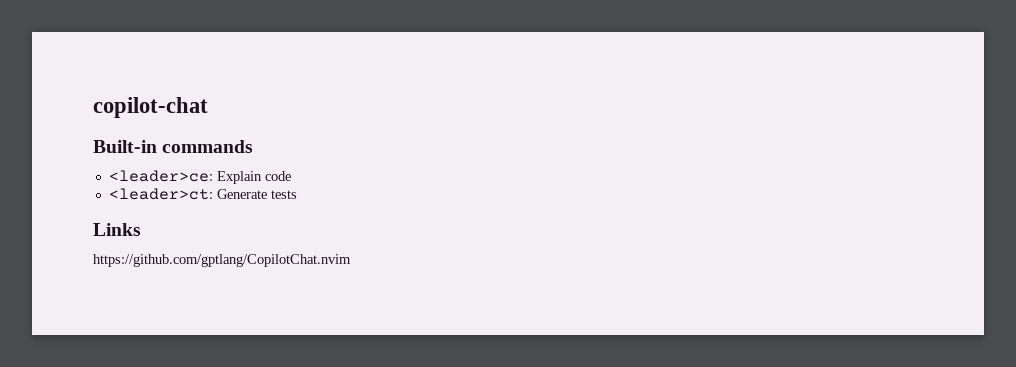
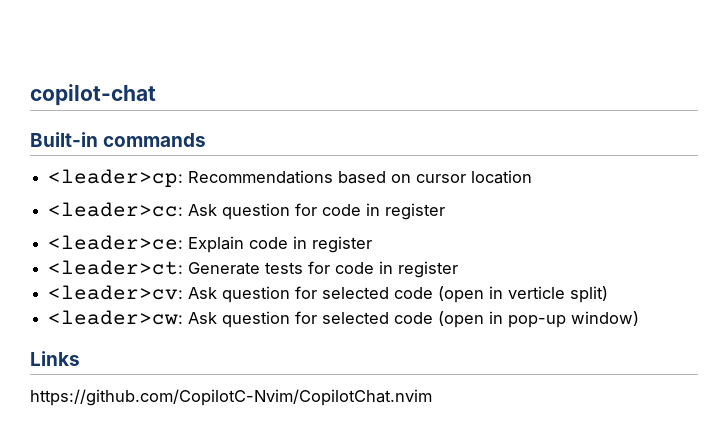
+ <leader>cp: Recommendations based on cursor location
+ <leader>cc: Ask question for code in register
- <leader>ce: Explain code
+ <leader>ce: Explain code in register
- <leader>ct: Generate tests
+ <leader>ct: Generate tests for code in register
+ <leader>cv: Ask question for selected code (open in verticle split)
+ <leader>cw: Ask question for selected code (open in pop-up window)
- https://github.com/gptlang/CopilotChat.nvim
+ https://github.com/CopilotC-Nvim/CopilotChat.nvim

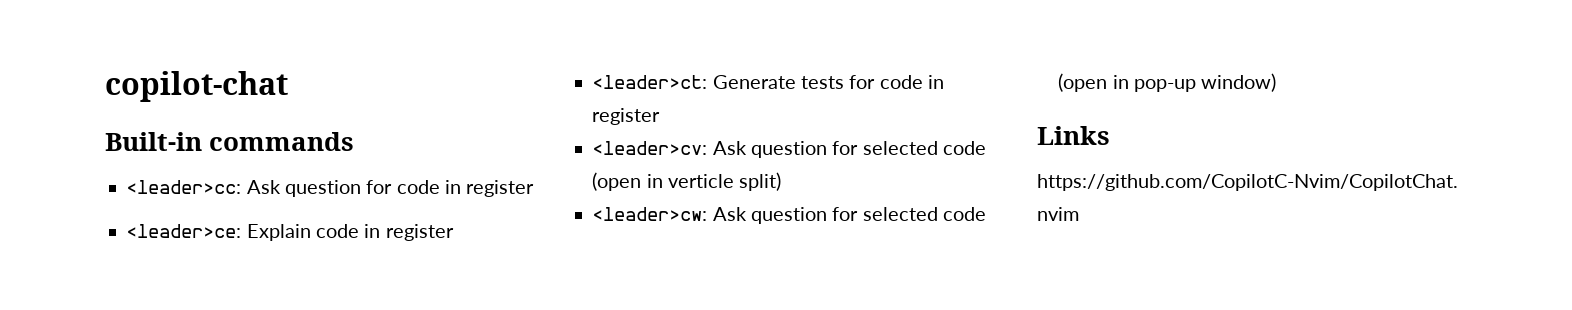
- <leader>cp: Recommendations based on cursor location

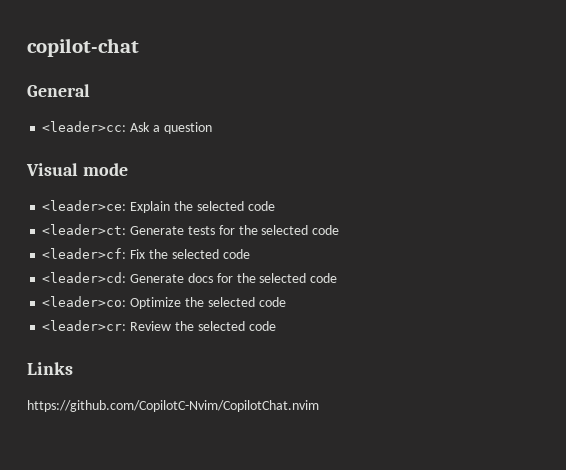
- Built-in commands
+ General
- <leader>cc: Ask question for code in register
+ <leader>cc: Ask a question
+ Visual mode
- <leader>ce: Explain code in register
+ <leader>ce: Explain the selected code
- <leader>ct: Generate tests for code in register
- <leader>cv: Ask question for selected code (open in verticle split)
- <leader>cw: Ask question for selected code (open in pop-up window)
+ <leader>ct: Generate tests for the selected code
+ <leader>cf: Fix the selected code
+ <leader>cd: Generate docs for the selected code
+ <leader>co: Optimize the selected code
+ <leader>cr: Review the selected code

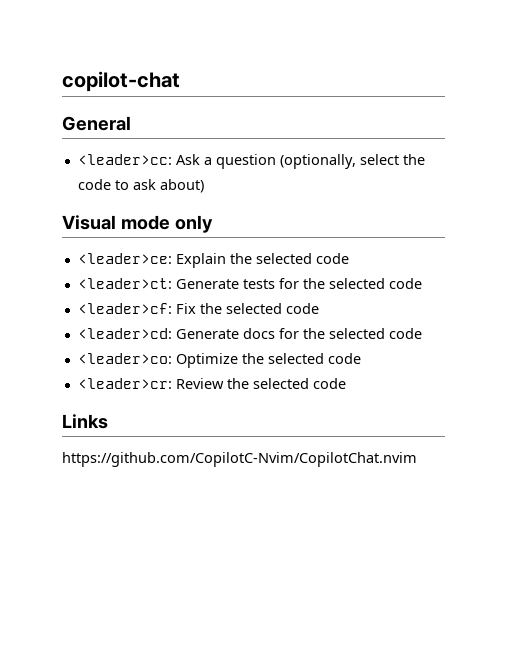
- <leader>cc: Ask a question
+ <leader>cc: Ask a question (optionally, select the code to ask about)
- Visual mode
+ Visual mode only

